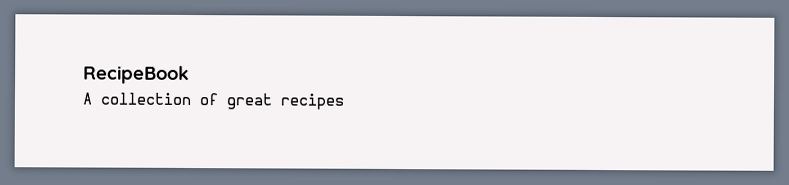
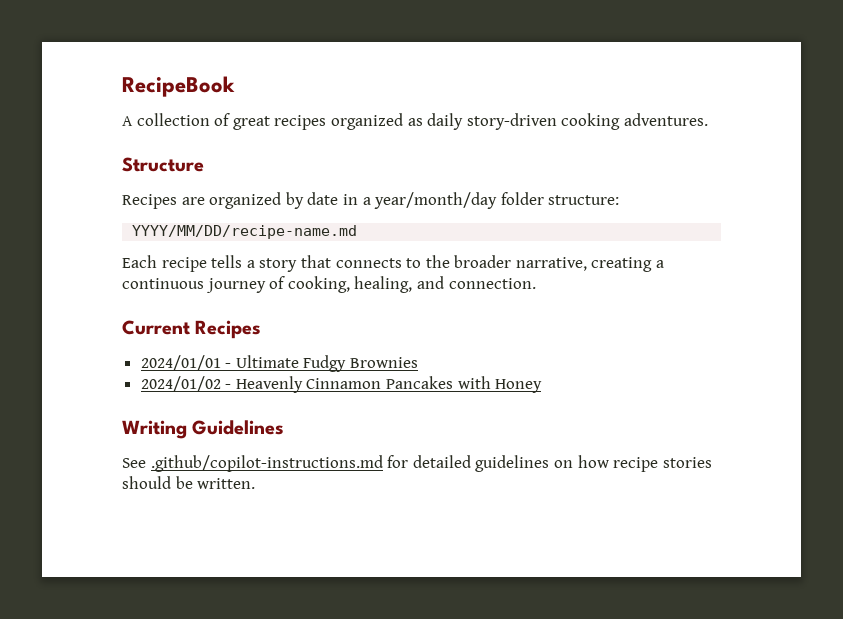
- A collection of great recipes
+ A collection of great recipes organized as daily story-driven cooking adventures.
+ Structure
+ Recipes are organized by date in a year/month/day folder structure:
+ YYYY/MM/DD/recipe-name.md
+ Each recipe tells a story that connects to the broader narrative, creating a continuous journey of cooking, healing, and connection.
+ Current Recipes
+ 2024/01/01 - Ultimate Fudgy Brownies
+ 2024/01/02 - Heavenly Cinnamon Pancakes with Honey
+ Writing Guidelines
+ See .github/copilot-instructions.md for detailed guidelines on how recipe stories should be written.

